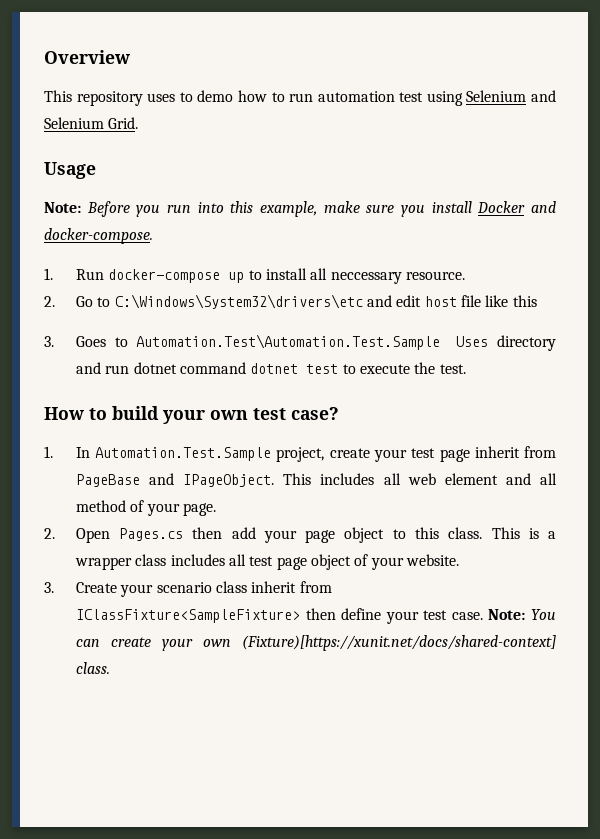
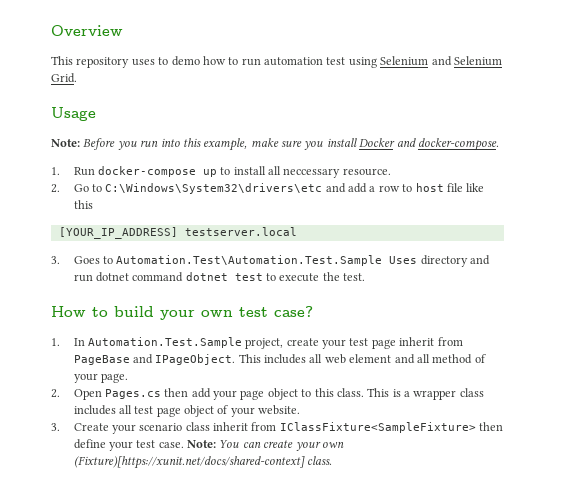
- 2. Go to C:\Windows\System32\drivers\etc and edit host file like this
+ 2. Go to C:\Windows\System32\drivers\etc and add a row to host file like this
+ [YOUR_IP_ADDRESS] testserver.local

